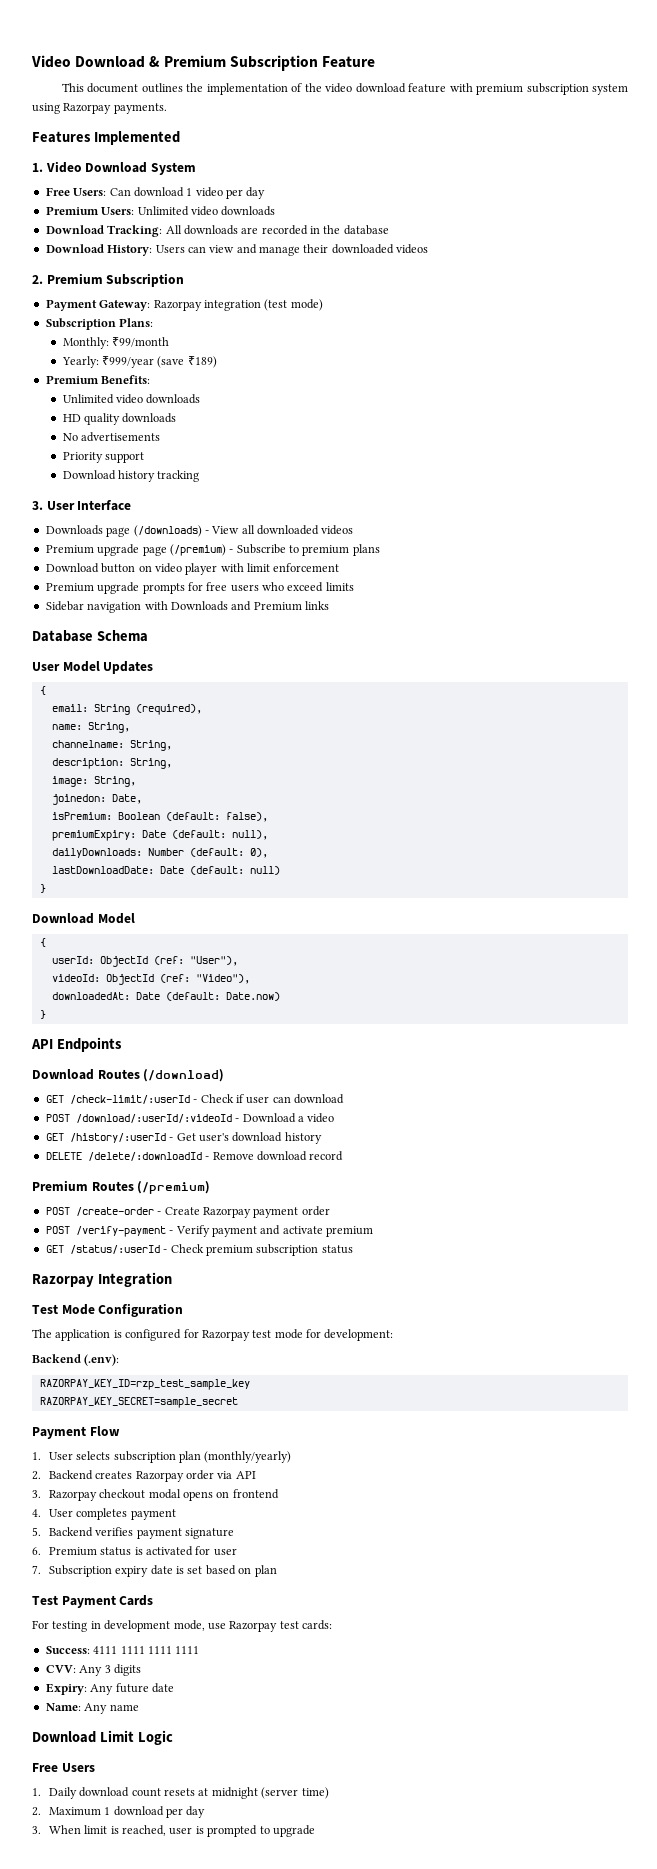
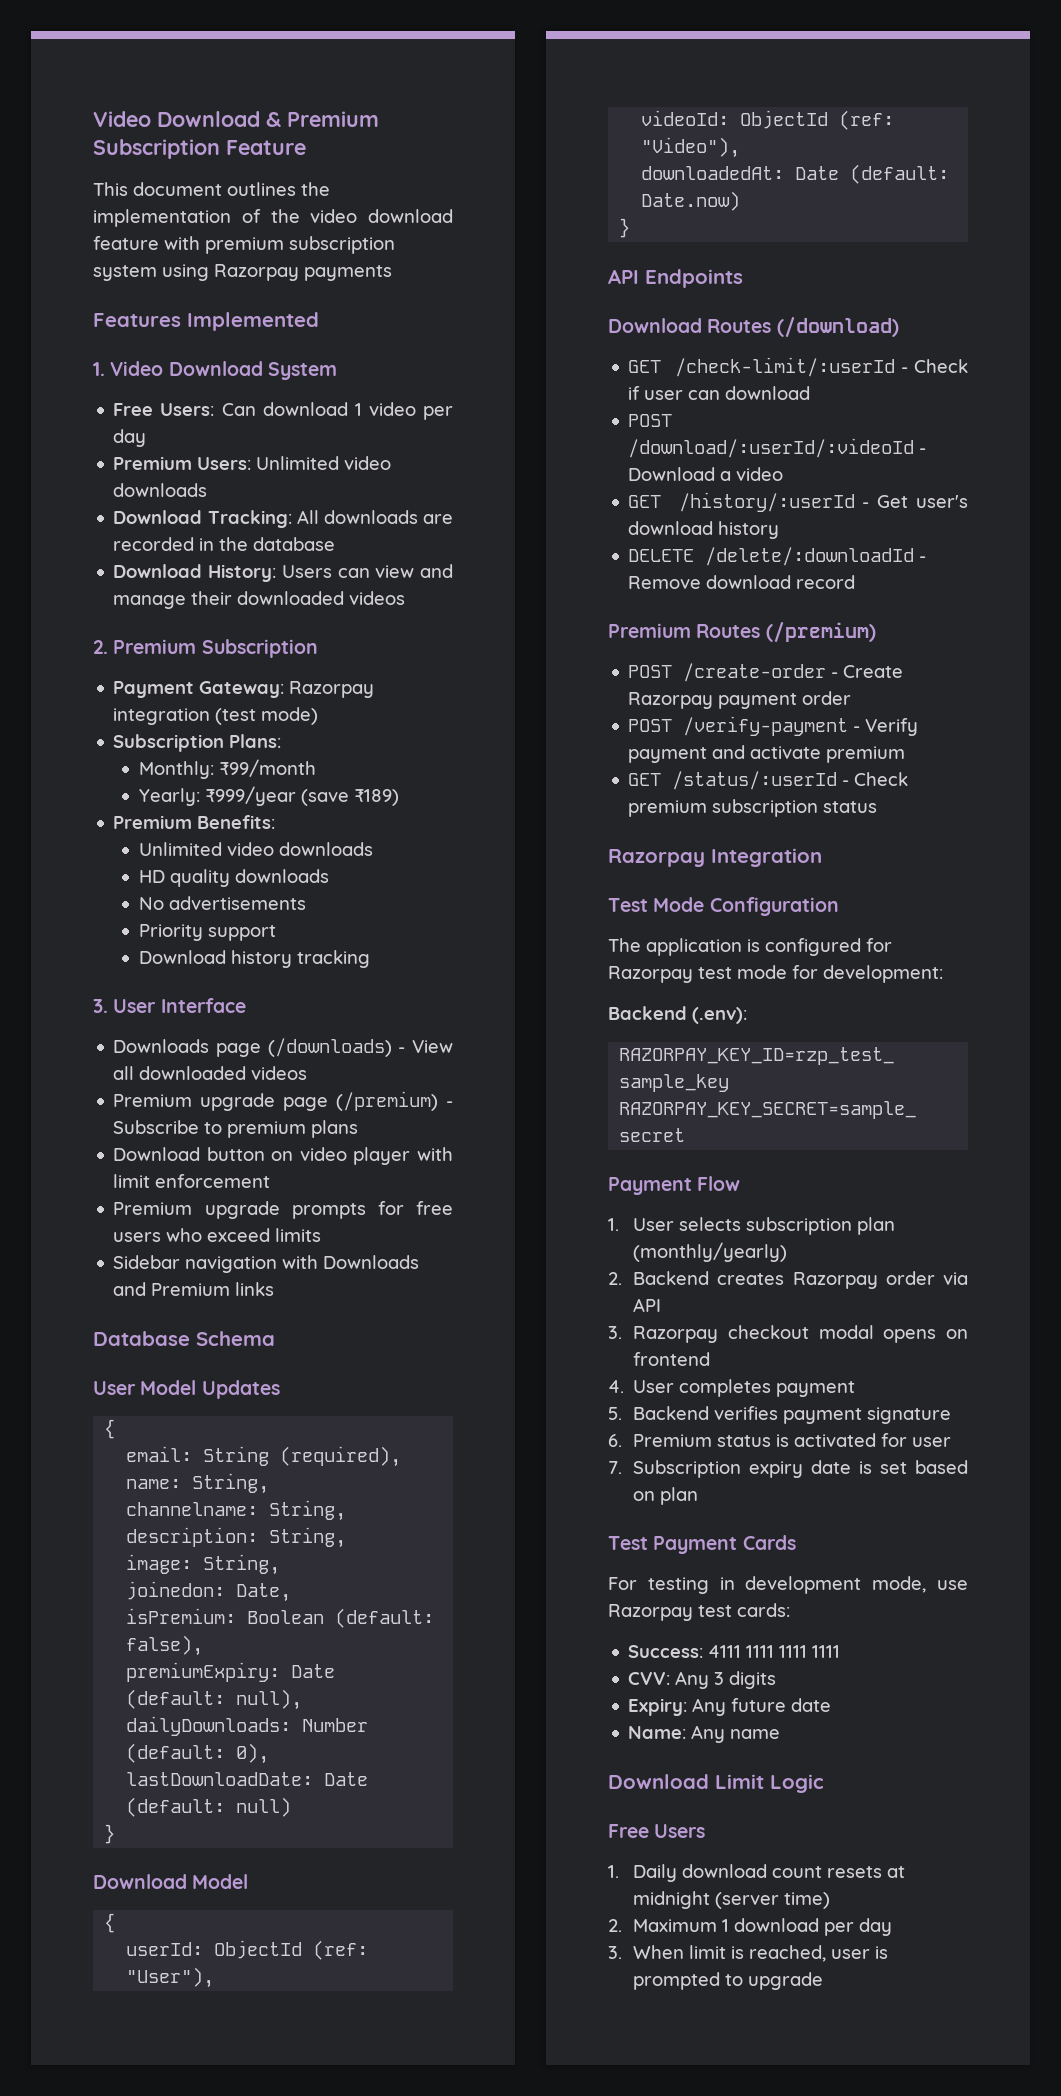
- This document outlines the implementation of the video download feature with premium subscription system using Razorpay payments.
+ This document outlines the implementation of the video download feature with premium subscription system using Razorpay payments

